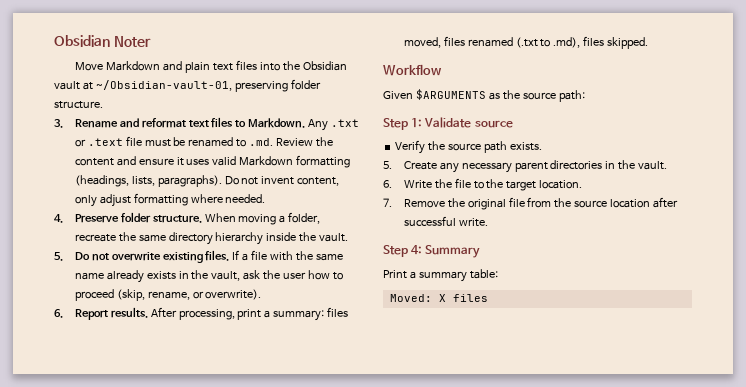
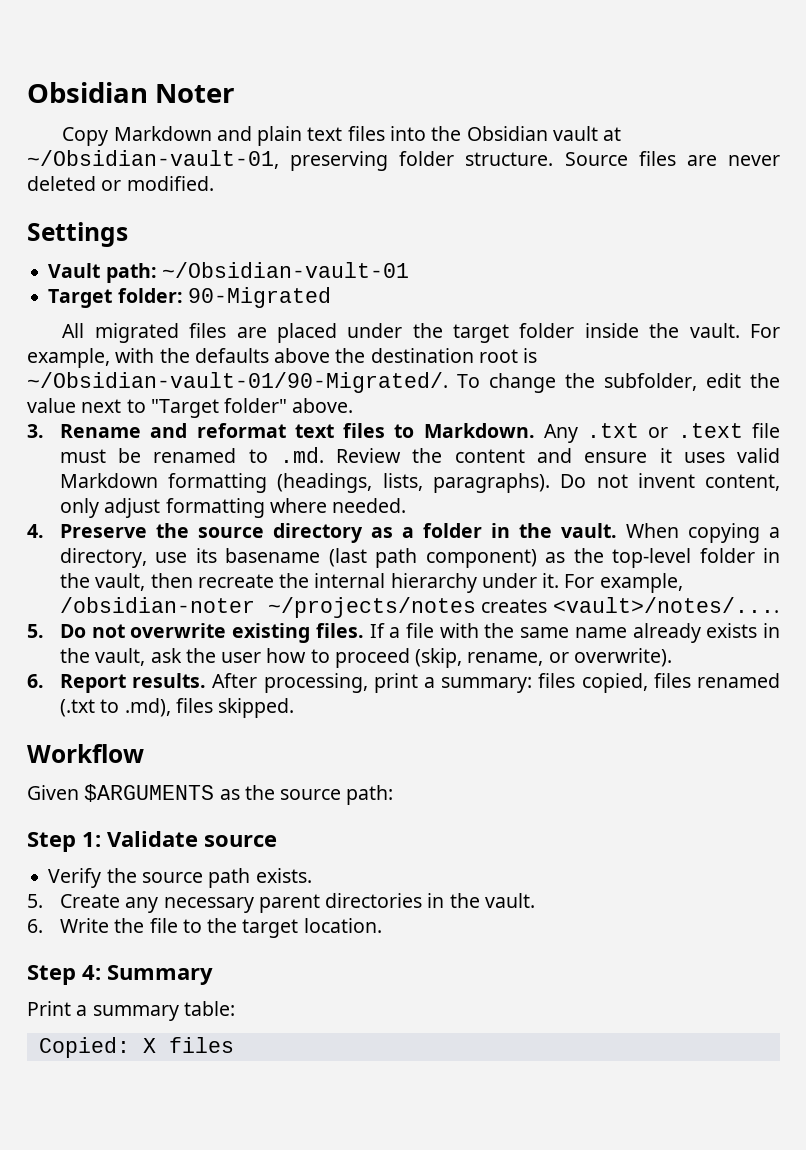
- Move Markdown and plain text files into the Obsidian vault at ~/Obsidian-vault-01, preserving folder structure.
+ Copy Markdown and plain text files into the Obsidian vault at ~/Obsidian-vault-01, preserving folder structure. Source files are never deleted or modified.
+ Settings
+ Vault path: ~/Obsidian-vault-01
+ Target folder: 90-Migrated
+ All migrated files are placed under the target folder inside the vault. For example, with the defaults above the destination root is ~/Obsidian-vault-01/90-Migrated/. To change the subfolder, edit the value next to "Target folder" above.
- 4. Preserve folder structure. When moving a folder, recreate the same directory hierarchy inside the vault.
+ 4. Preserve the source directory as a folder in the vault. When copying a directory, use its basename (last path component) as the top-level folder in the vault, then recreate the internal hierarchy under it. For example, /obsidian-noter ~/projects/notes creates <vault>/notes/....
- After processing, print a summary: files moved, files renamed (.txt to .md), files skipped.
+ After processing, print a summary: files copied, files renamed (.txt to .md), files skipped.
- 7. Remove the original file from the source location after successful write.
- Moved: X files
+ Copied: X files

